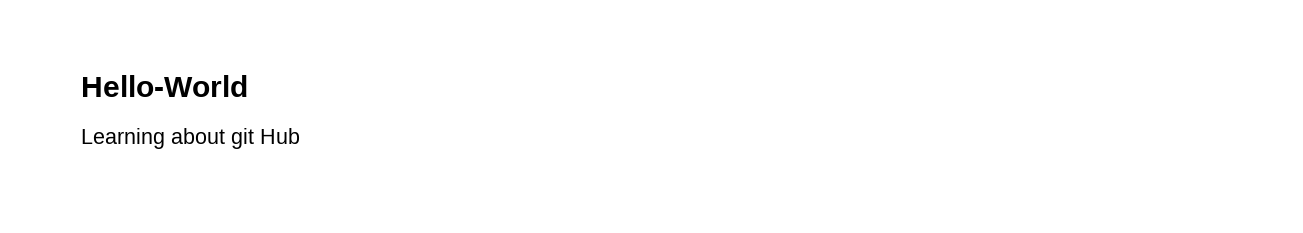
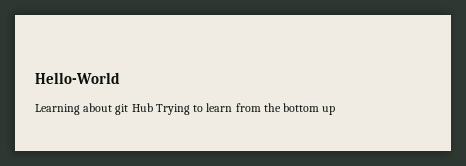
- Learning about git Hub
+ Learning about git Hub Trying to learn from the bottom up

